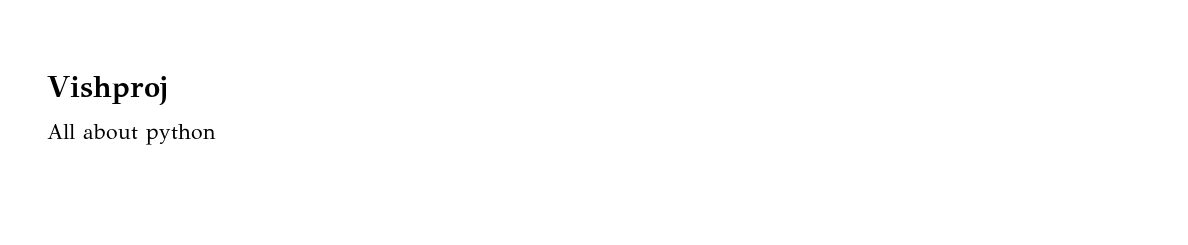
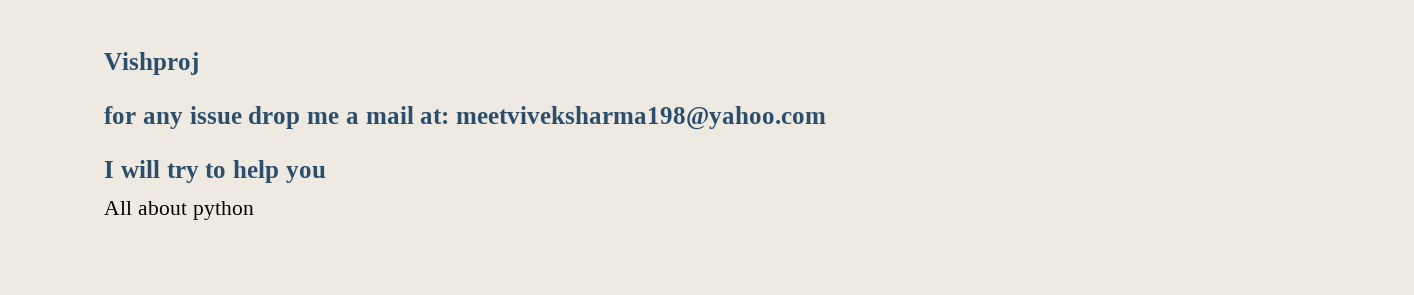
+ for any issue drop me a mail at: meetviveksharma198@yahoo.com
+ I will try to help you

